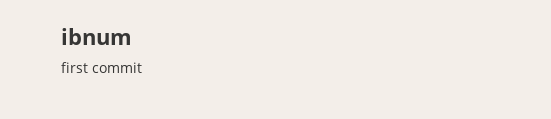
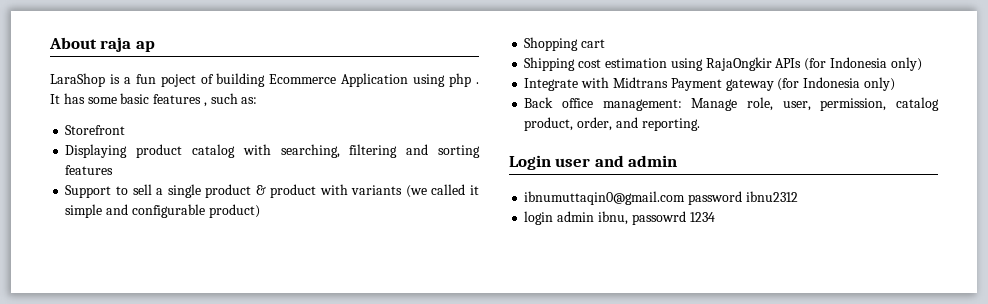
- ibnum
- first commit
+ About raja ap
+ LaraShop is a fun poject of building Ecommerce Application using php . It has some basic features , such as:
+ Storefront
+ Displaying product catalog with searching, filtering and sorting features
+ Support to sell a single product & product with variants (we called it simple and configurable product)
+ Shopping cart
+ Shipping cost estimation using RajaOngkir APIs (for Indonesia only)
+ Integrate with Midtrans Payment gateway (for Indonesia only)
+ Back office management: Manage role, user, permission, catalog product, order, and reporting.
+ Login user and admin
+ ibnumuttaqin0@gmail.com password ibnu2312
+ login admin ibnu, passowrd 1234

